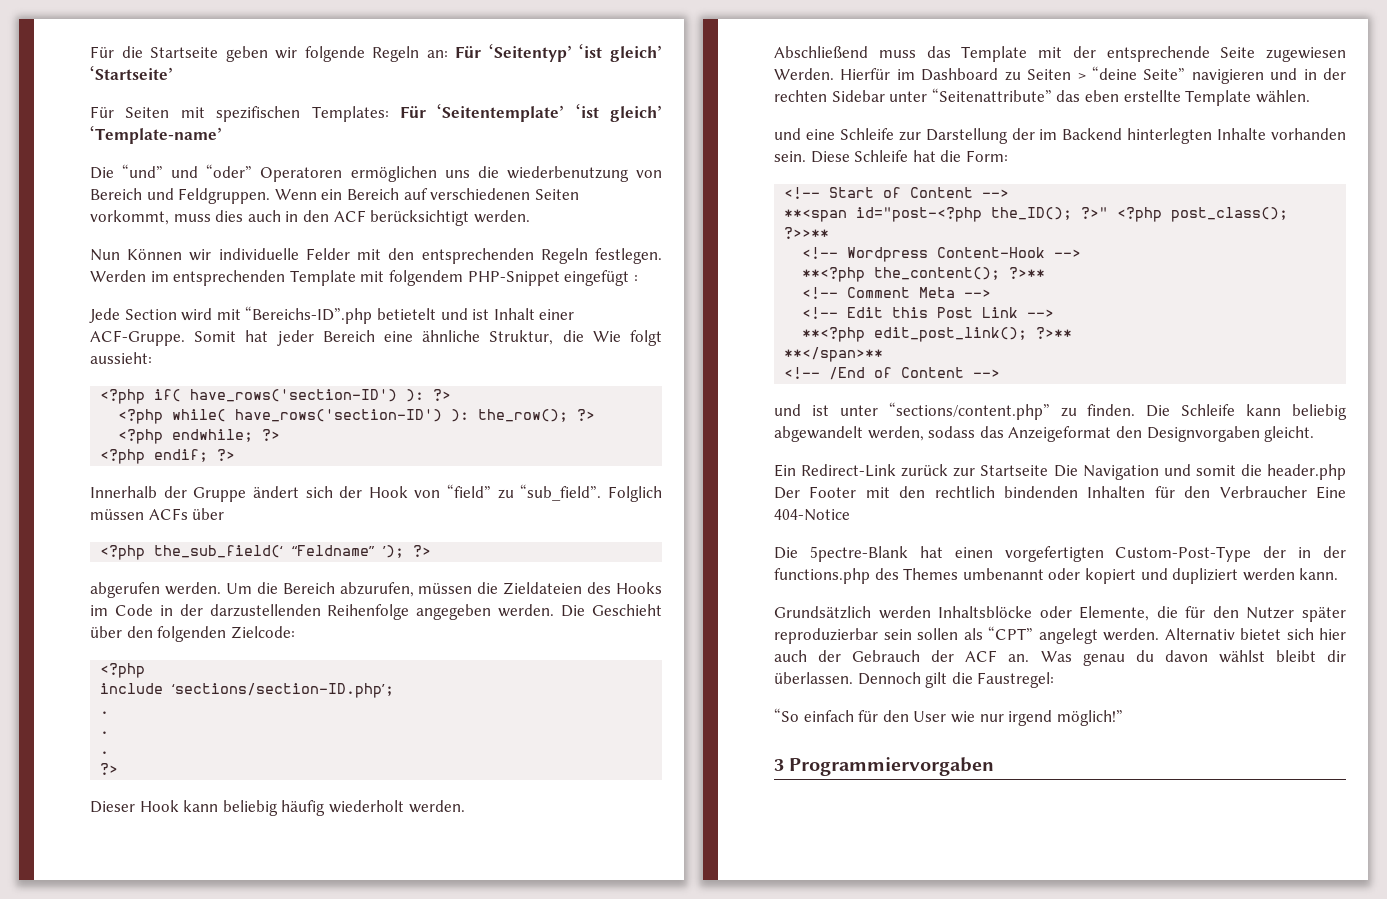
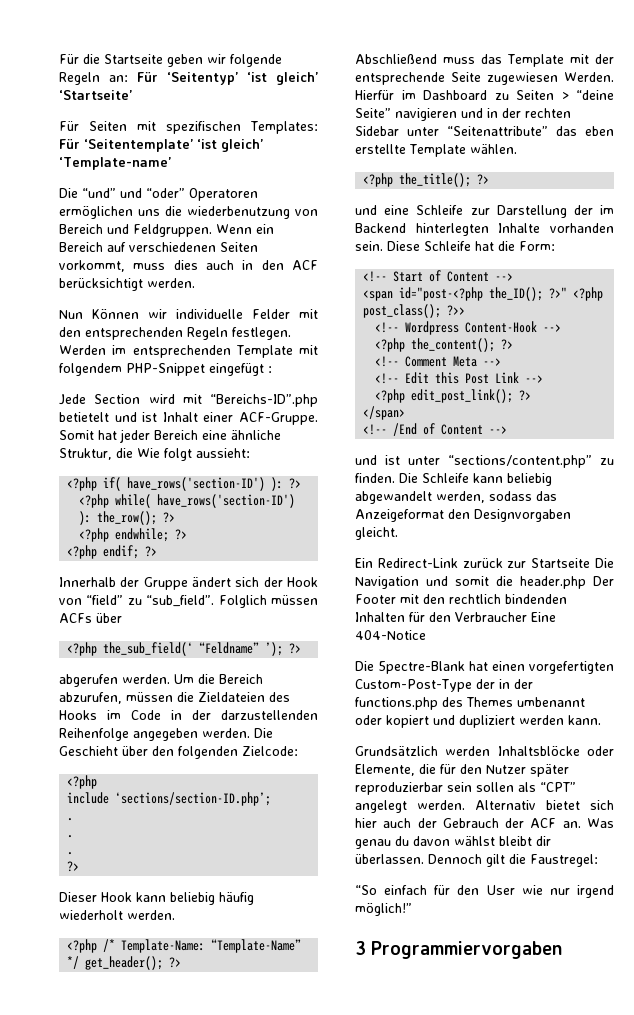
+ <?php /* Template-Name: “Template-Name” */ get_header(); ?>
+ <?php the_title(); ?>
- **<span id="post-<?php the_ID(); ?>" <?php post_class(); ?>>**
+ <span id="post-<?php the_ID(); ?>" <?php post_class(); ?>>
- **<?php the_content(); ?>**
+ <?php the_content(); ?>
- **<?php edit_post_link(); ?>**
- **</span>**
+ <?php edit_post_link(); ?>
+ </span>

